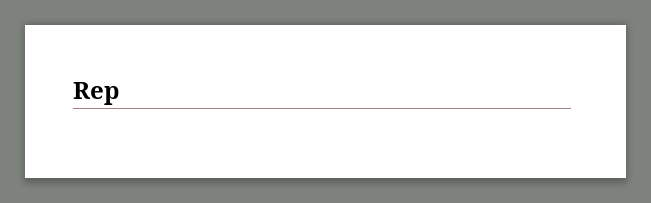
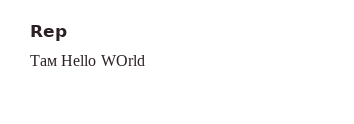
+ Там Hello WOrld

